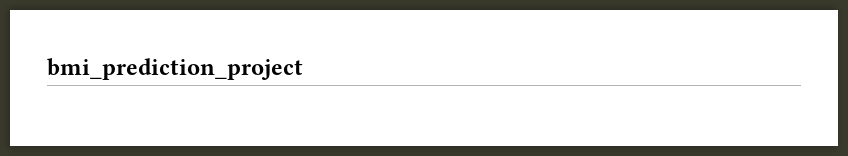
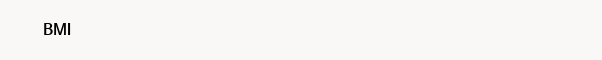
- bmi_prediction_project
+ BMI

